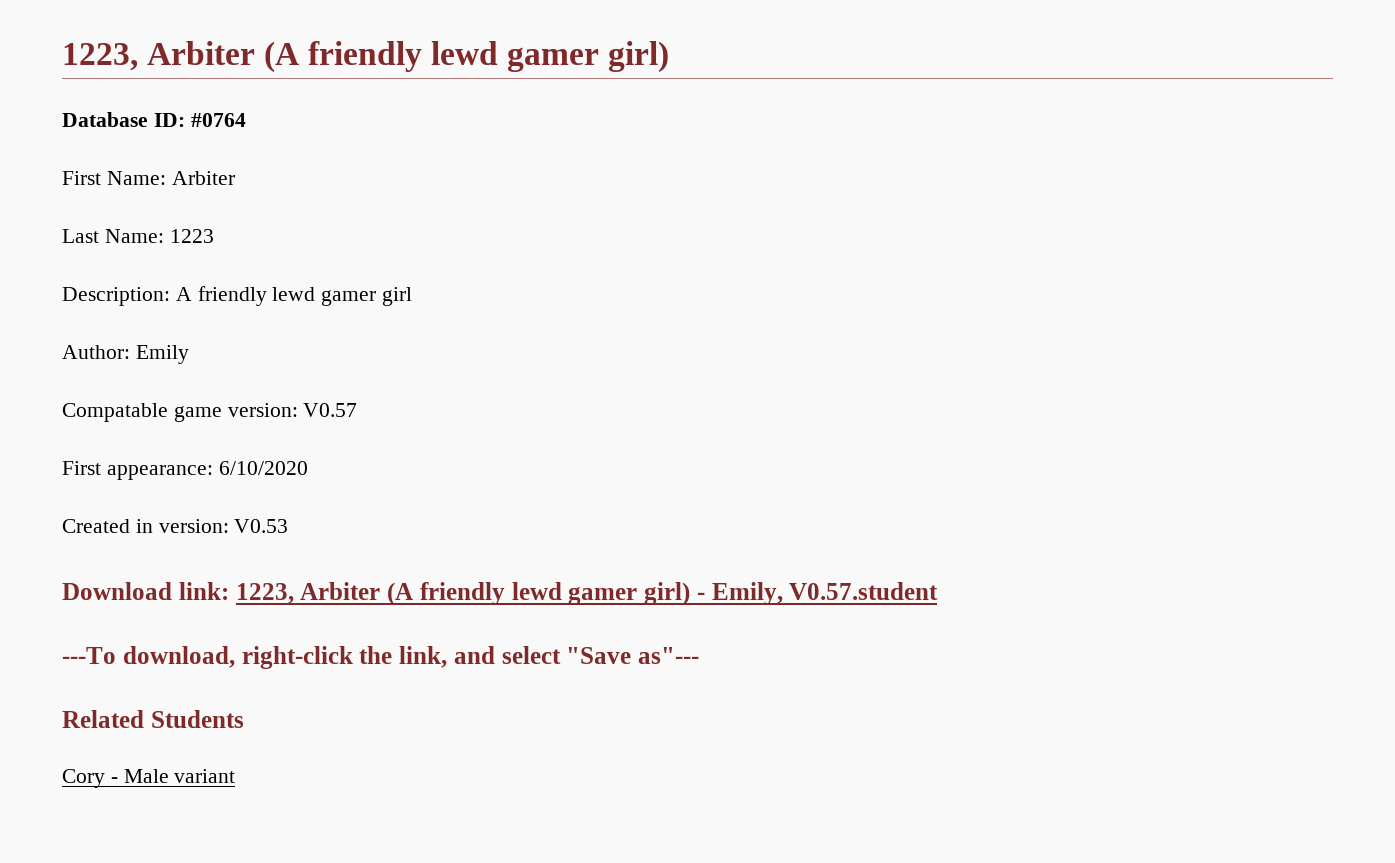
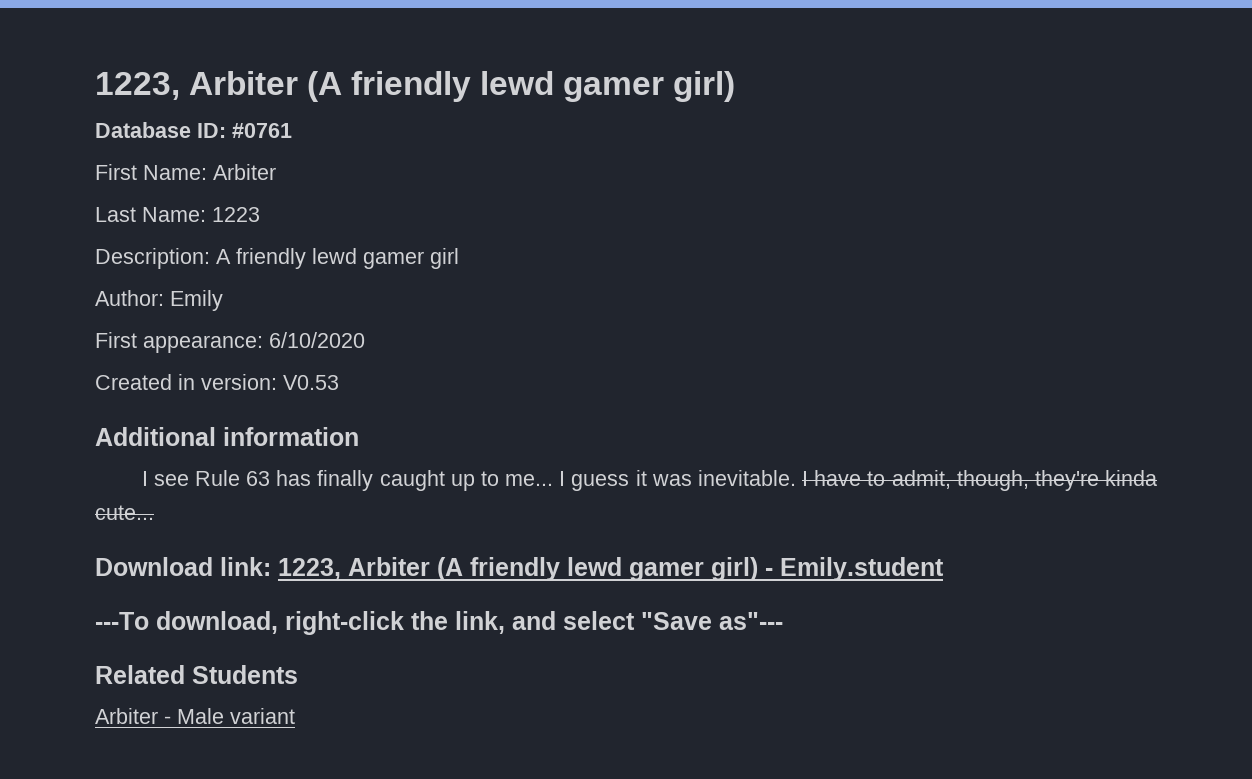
- Database ID: #0764
+ Database ID: #0761
- Compatable game version: V0.57
+ Additional information
+ I see Rule 63 has finally caught up to me... I guess it was inevitable. I have to admit, though, they're kinda cute...
- Download link: 1223, Arbiter (A friendly lewd gamer girl) - Emily, V0.57.student
+ Download link: 1223, Arbiter (A friendly lewd gamer girl) - Emily.student
- Cory - Male variant
+ Arbiter - Male variant

